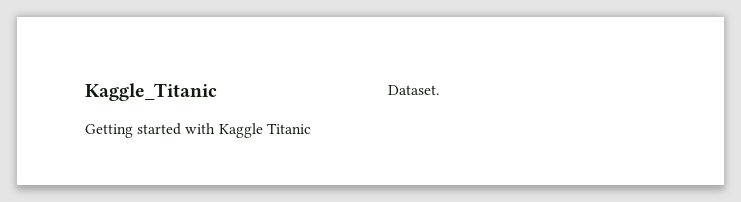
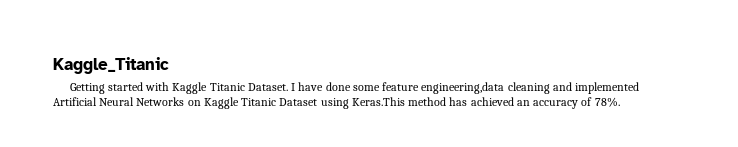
+ I have done some feature engineering,data cleaning and implemented Artificial Neural Networks on Kaggle Titanic Dataset using Keras.This method has achieved an accuracy of 78%.

